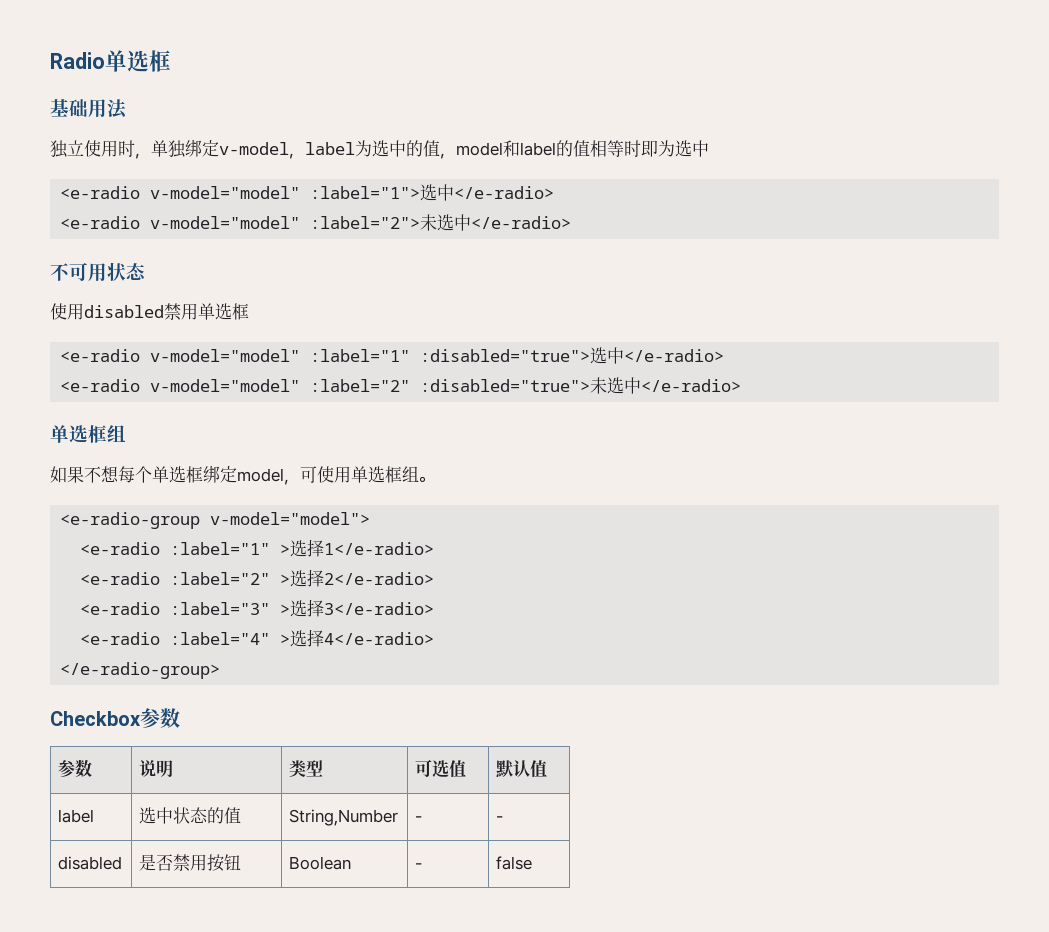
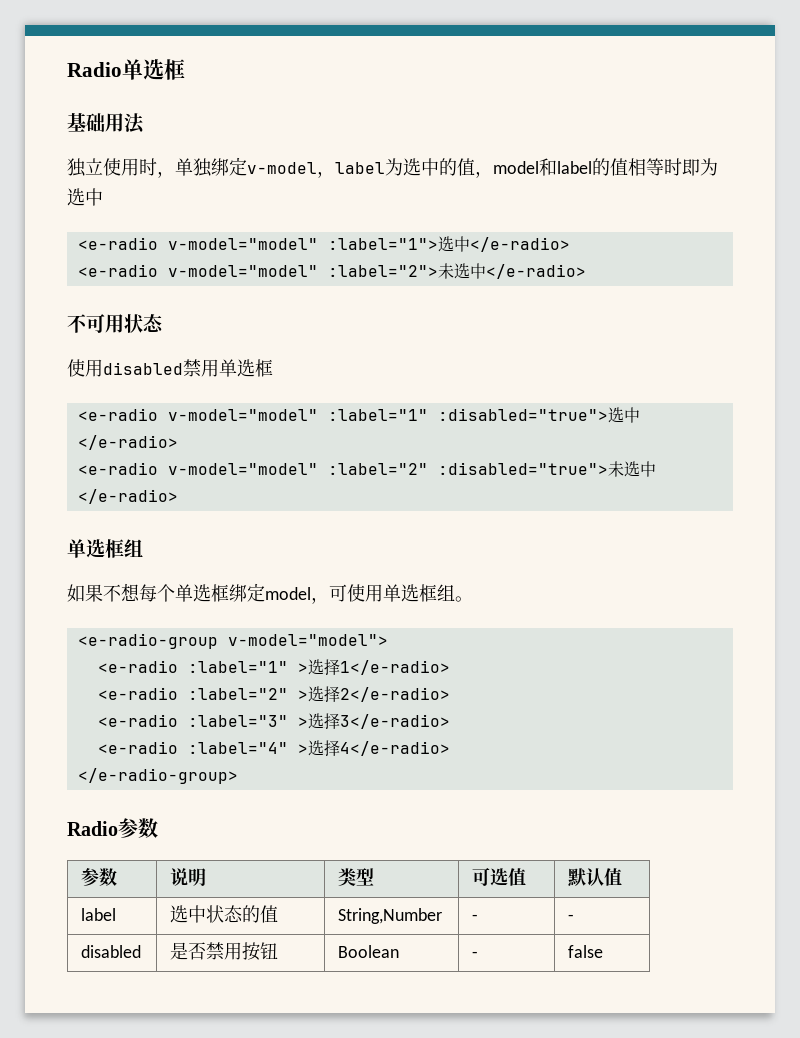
- Checkbox参数
+ Radio参数

